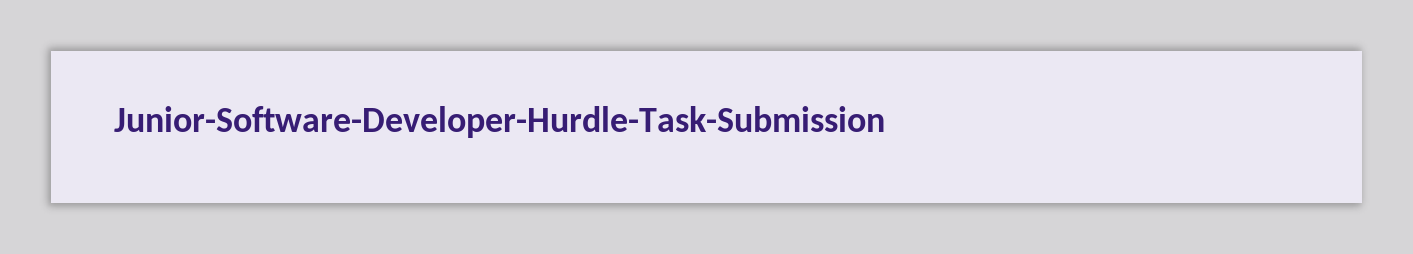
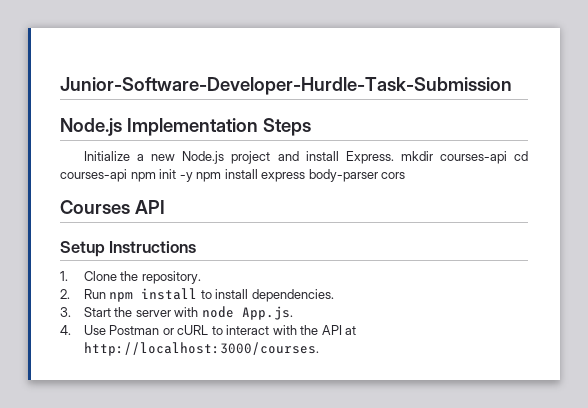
+ Node.js Implementation Steps
+ Initialize a new Node.js project and install Express. mkdir courses-api cd courses-api npm init -y npm install express body-parser cors
+ Courses API
+ Setup Instructions
+ 1. Clone the repository.
+ 2. Run npm install to install dependencies.
+ 3. Start the server with node App.js.
+ 4. Use Postman or cURL to interact with the API at http://localhost:3000/courses.

